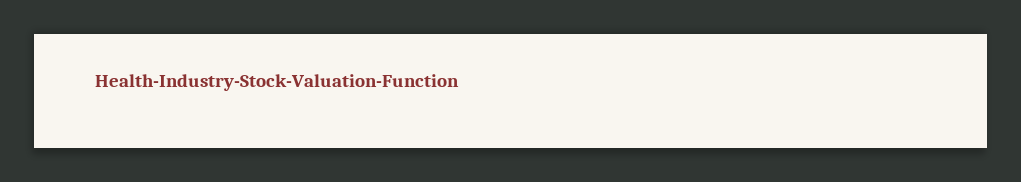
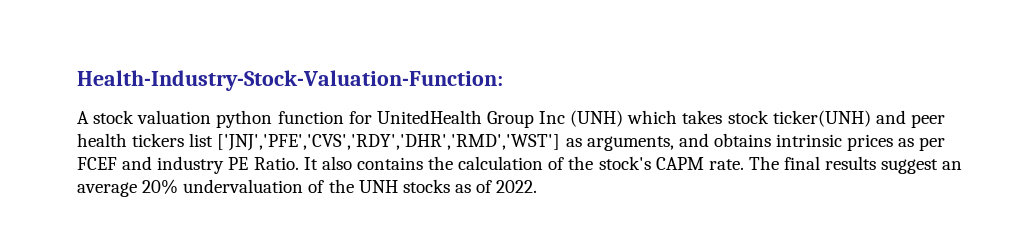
- Health-Industry-Stock-Valuation-Function
+ Health-Industry-Stock-Valuation-Function:
+ A stock valuation python function for UnitedHealth Group Inc (UNH) which takes stock ticker(UNH) and peer health tickers list ['JNJ','PFE','CVS','RDY','DHR','RMD','WST'] as arguments, and obtains intrinsic prices as per FCEF and industry PE Ratio. It also contains the calculation of the stock's CAPM rate. The final results suggest an average 20% undervaluation of the UNH stocks as of 2022.

